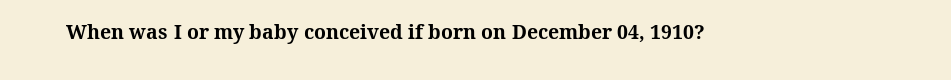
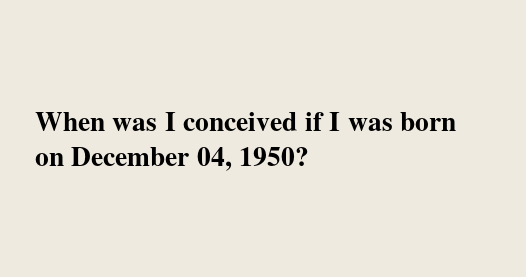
- When was I or my baby conceived if born on December 04, 1910?
+ When was I conceived if I was born on December 04, 1950?

